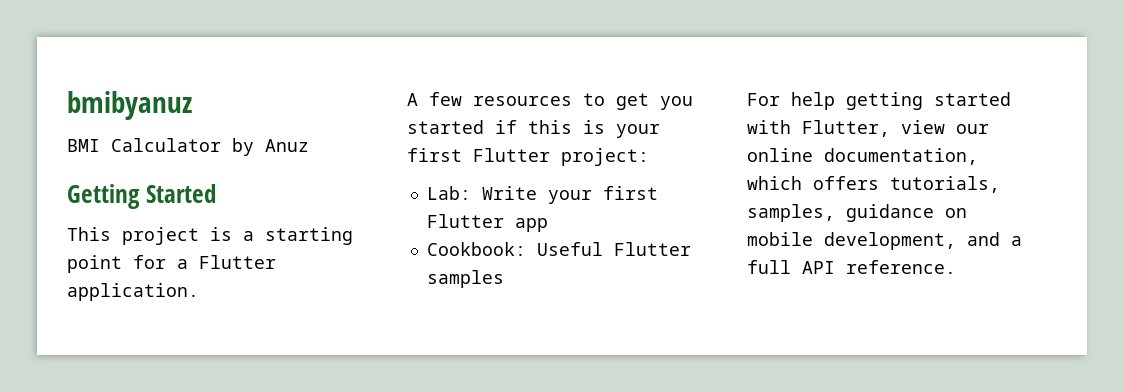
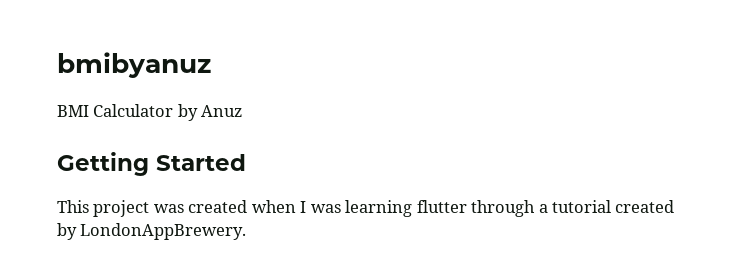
- This project is a starting point for a Flutter application.
- A few resources to get you started if this is your first Flutter project:
- Lab: Write your first Flutter app
- Cookbook: Useful Flutter samples
- For help getting started with Flutter, view our online documentation, which offers tutorials, samples, guidance on mobile development, and a full API reference.
+ This project was created when I was learning flutter through a tutorial created by LondonAppBrewery.

